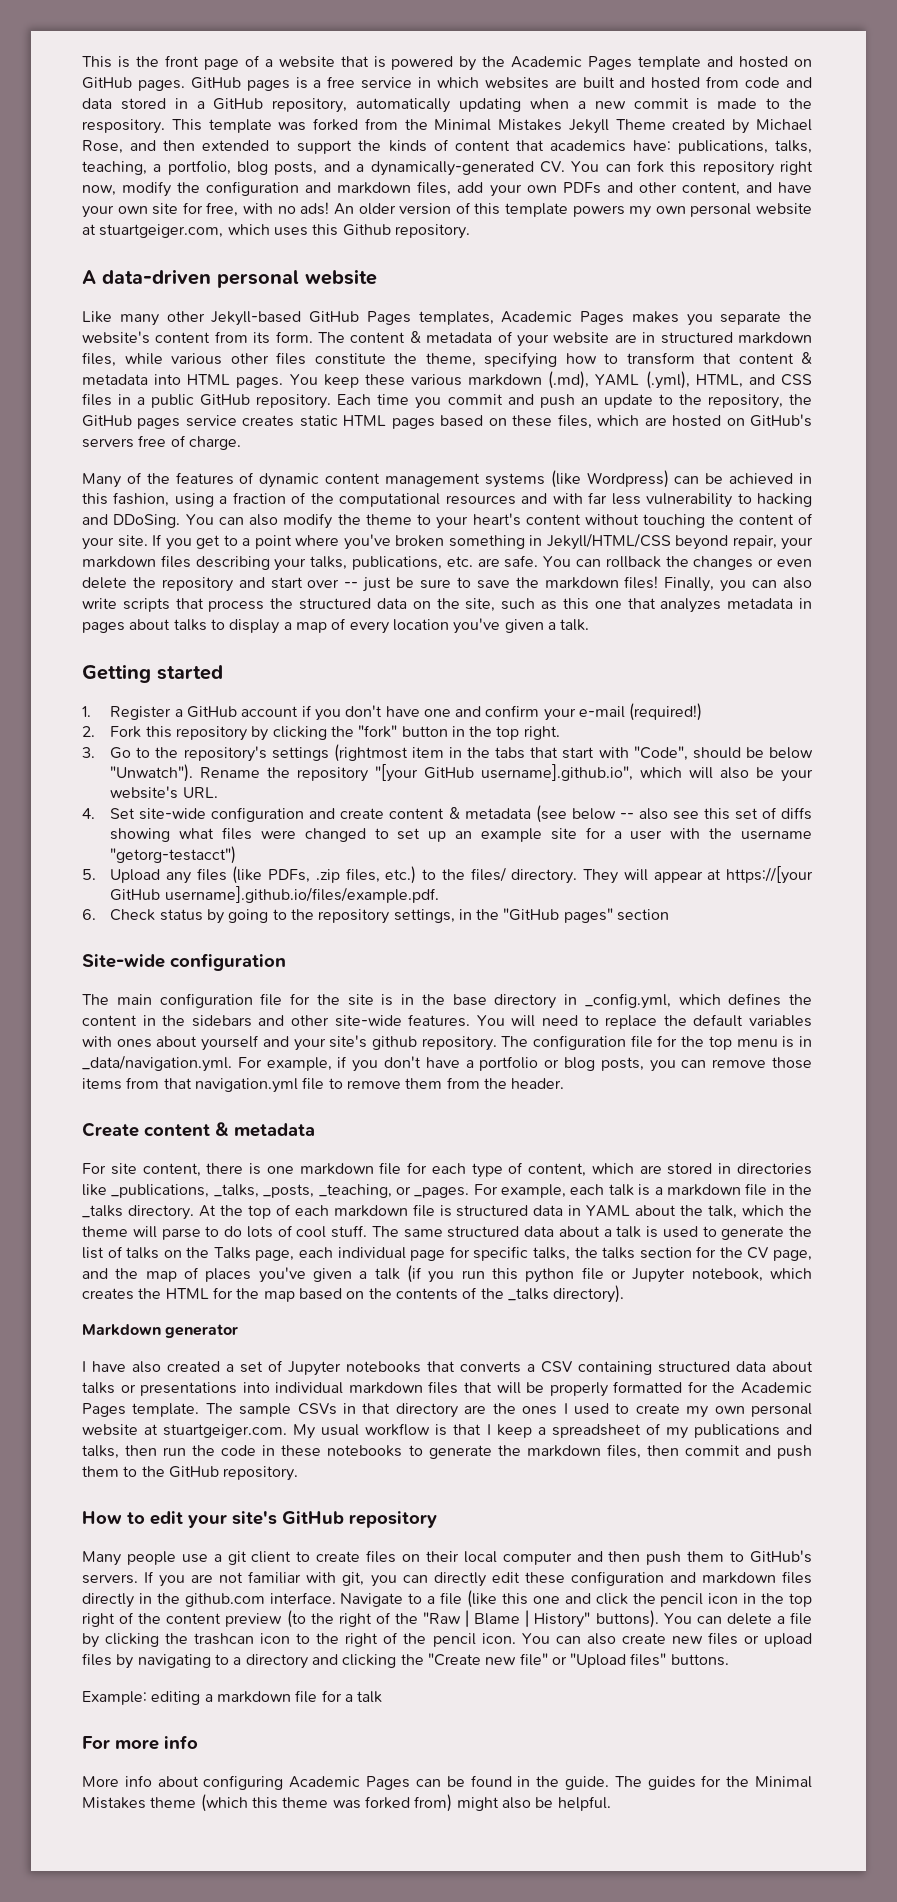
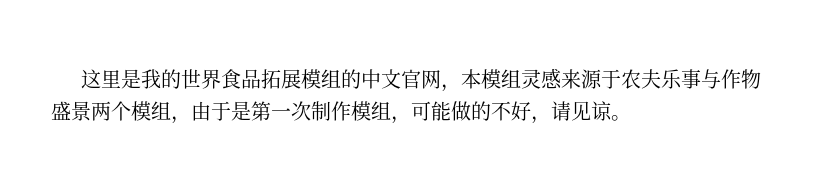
- This is the front page of a website that is powered by the Academic Pages template and hosted on GitHub pages. GitHub pages is a free service in which websites are built and hosted from code and data stored in a GitHub repository, automatically updating when a new commit is made to the respository. This template was forked from the Minimal Mistakes Jekyll Theme created by Michael Rose, and then extended to support the kinds of content that academics have: publications, talks, teaching, a portfolio, blog posts, and a dynamically-generated CV. You can fork this repository right now, modify the configuration and markdown files, add your own PDFs and other content, and have your own site for free, with no ads! An older version of this template powers my own personal website at stuartgeiger.com, which uses this Github repository.
- A data-driven personal website
- Like many other Jekyll-based GitHub Pages templates, Academic Pages makes you separate the website's content from its form. The content & metadata of your website are in structured markdown files, while various other files constitute the theme, specifying how to transform that content & metadata into HTML pages. You keep these various markdown (.md), YAML (.yml), HTML, and CSS files in a public GitHub repository. Each time you commit and push an update to the repository, the GitHub pages service creates static HTML pages based on these files, which are hosted on GitHub's servers free of charge.
- Many of the features of dynamic content management systems (like Wordpress) can be achieved in this fashion, using a fraction of the computational resources and with far less vulnerability to hacking and DDoSing. You can also modify the theme to your heart's content without touching the content of your site. If you get to a point where you've broken something in Jekyll/HTML/CSS beyond repair, your markdown files describing your talks, publications, etc. are safe. You can rollback the changes or even delete the repository and start over -- just be sure to save the markdown files! Finally, you can also write scripts that process the structured data on the site, such as this one that analyzes metadata in pages about talks to display a map of every location you've given a talk.
- Getting started
- 1. Register a GitHub account if you don't have one and confirm your e-mail (required!)
- 2. Fork this repository by clicking the "fork" button in the top right.
- 3. Go to the repository's settings (rightmost item in the tabs that start with "Code", should be below "Unwatch"). Rename the repository "[your GitHub username].github.io", which will also be your website's URL.
- 4. Set site-wide configuration and create content & metadata (see below -- also see this set of diffs showing what files were changed to set up an example site for a user with the username "getorg-testacct")
- 5. Upload any files (like PDFs, .zip files, etc.) to the files/ directory. They will appear at https://[your GitHub username].github.io/files/example.pdf.
- 6. Check status by going to the repository settings, in the "GitHub pages" section
- Site-wide configuration
- The main configuration file for the site is in the base directory in _config.yml, which defines the content in the sidebars and other site-wide features. You will need to replace the default variables with ones about yourself and your site's github repository. The configuration file for the top menu is in _data/navigation.yml. For example, if you don't have a portfolio or blog posts, you can remove those items from that navigation.yml file to remove them from the header.
- Create content & metadata
- For site content, there is one markdown file for each type of content, which are stored in directories like _publications, _talks, _posts, _teaching, or _pages. For example, each talk is a markdown file in the _talks directory. At the top of each markdown file is structured data in YAML about the talk, which the theme will parse to do lots of cool stuff. The same structured data about a talk is used to generate the list of talks on the Talks page, each individual page for specific talks, the talks section for the CV page, and the map of places you've given a talk (if you run this python file or Jupyter notebook, which creates the HTML for the map based on the contents of the _talks directory).
- Markdown generator
- I have also created a set of Jupyter notebooks that converts a CSV containing structured data about talks or presentations into individual markdown files that will be properly formatted for the Academic Pages template. The sample CSVs in that directory are the ones I used to create my own personal website at stuartgeiger.com. My usual workflow is that I keep a spreadsheet of my publications and talks, then run the code in these notebooks to generate the markdown files, then commit and push them to the GitHub repository.
- How to edit your site's GitHub repository
- Many people use a git client to create files on their local computer and then push them to GitHub's servers. If you are not familiar with git, you can directly edit these configuration and markdown files directly in the github.com interface. Navigate to a file (like this one and click the pencil icon in the top right of the content preview (to the right of the "Raw | Blame | History" buttons). You can delete a file by clicking the trashcan icon to the right of the pencil icon. You can also create new files or upload files by navigating to a directory and clicking the "Create new file" or "Upload files" buttons.
- Example: editing a markdown file for a talk
- For more info
- More info about configuring Academic Pages can be found in the guide. The guides for the Minimal Mistakes theme (which this theme was forked from) might also be helpful.
+ 这里是我的世界食品拓展模组的中文官网，本模组灵感来源于农夫乐事与作物盛景两个模组，由于是第一次制作模组，可能做的不好，请见谅。

